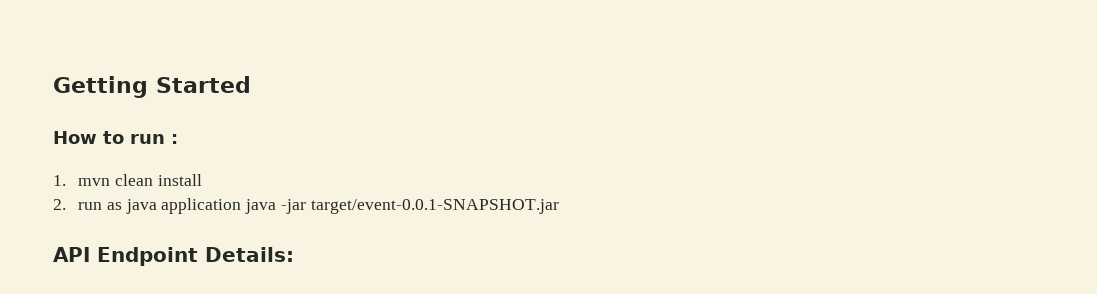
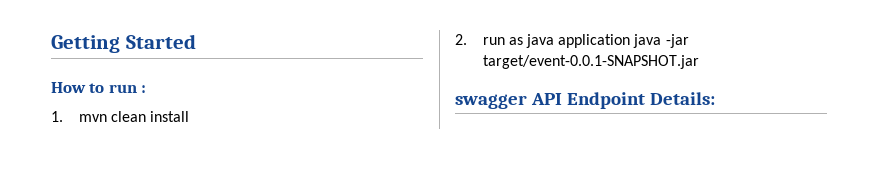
- API Endpoint Details:
+ swagger API Endpoint Details:

